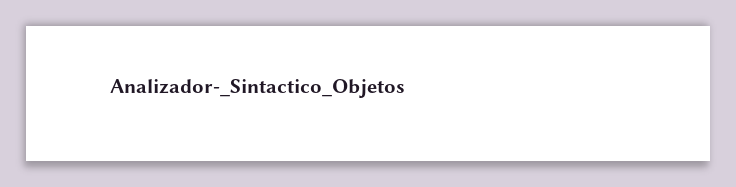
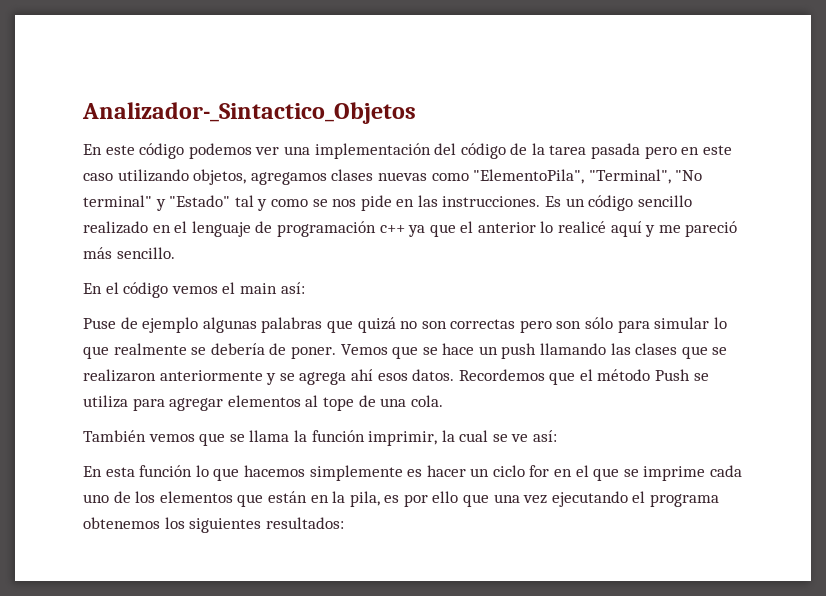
+ En este código podemos ver una implementación del código de la tarea pasada pero en este caso utilizando objetos, agregamos clases nuevas como "ElementoPila", "Terminal", "No terminal" y "Estado" tal y como se nos pide en las instrucciones. Es un código sencillo realizado en el lenguaje de programación c++ ya que el anterior lo realicé aquí y me pareció más sencillo.
+ En el código vemos el main así:
+ Puse de ejemplo algunas palabras que quizá no son correctas pero son sólo para simular lo que realmente se debería de poner. Vemos que se hace un push llamando las clases que se realizaron anteriormente y se agrega ahí esos datos. Recordemos que el método Push se utiliza para agregar elementos al tope de una cola.
+ También vemos que se llama la función imprimir, la cual se ve así:
+ En esta función lo que hacemos simplemente es hacer un ciclo for en el que se imprime cada uno de los elementos que están en la pila, es por ello que una vez ejecutando el programa obtenemos los siguientes resultados:

